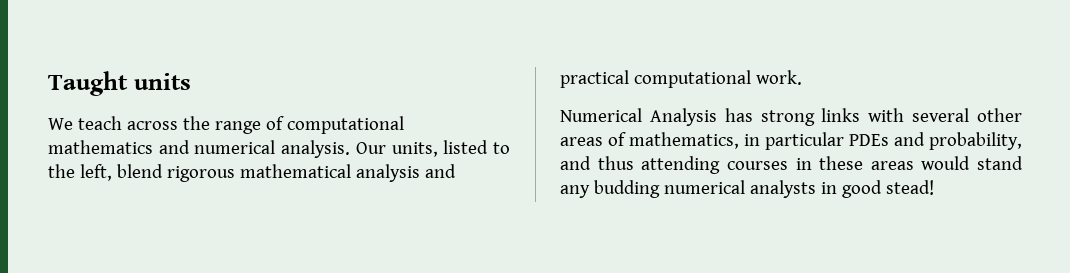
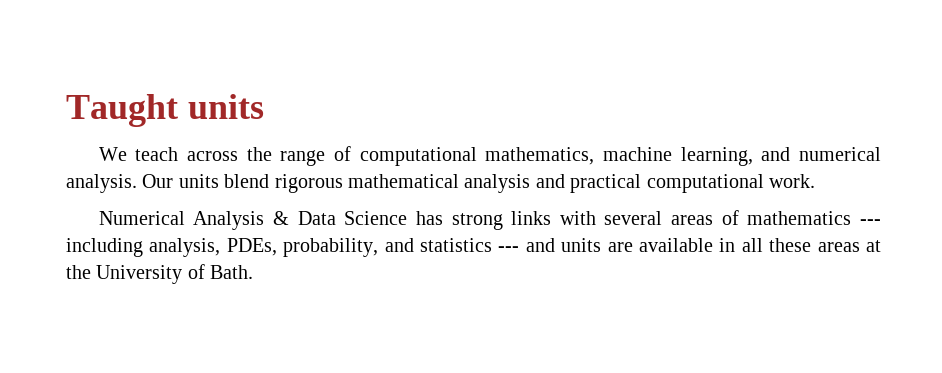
- We teach across the range of computational mathematics and numerical analysis.
+ We teach across the range of computational mathematics, machine learning, and numerical analysis.
- Our units, listed to the left, blend rigorous mathematical analysis and practical computational work.
+ Our units blend rigorous mathematical analysis and practical computational work.
- Numerical Analysis has strong links with several other areas of mathematics, in particular PDEs and probability, and thus attending courses in these areas would stand any budding numerical analysts in good stead!
+ Numerical Analysis & Data Science has strong links with several areas of mathematics --- including analysis, PDEs, probability, and statistics --- and units are available in all these areas at the University of Bath.

